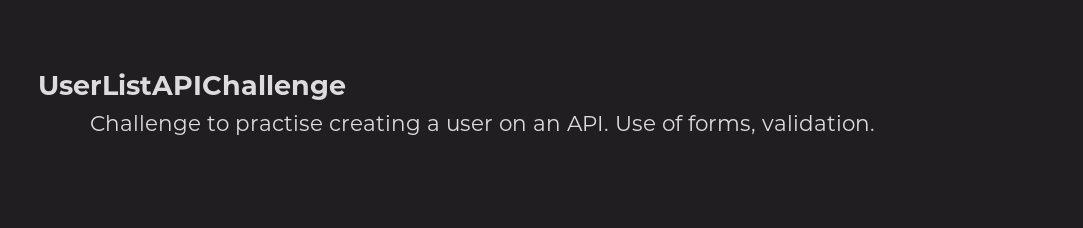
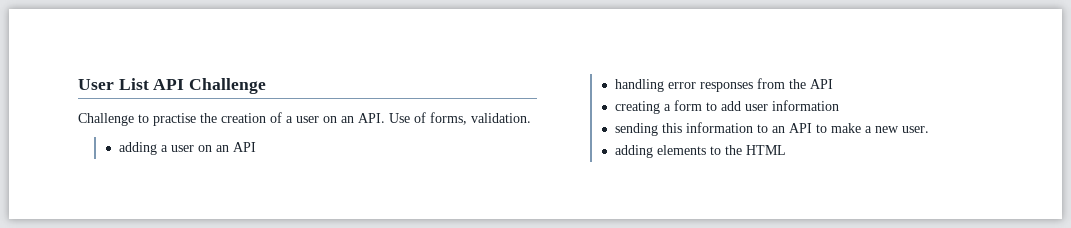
- UserListAPIChallenge
+ User List API Challenge
- Challenge to practise creating a user on an API. Use of forms, validation.
+ Challenge to practise the creation of a user on an API. Use of forms, validation.
+ adding a user on an API
+ handling error responses from the API
+ creating a form to add user information
+ sending this information to an API to make a new user.
+ adding elements to the HTML

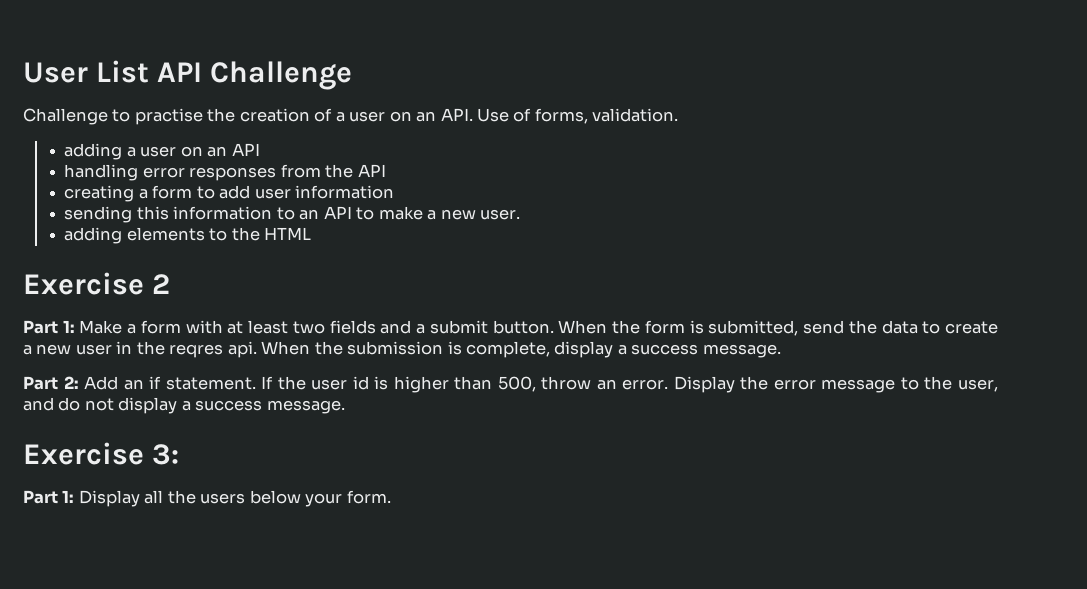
+ Exercise 2
+ Part 1: Make a form with at least two fields and a submit button. When the form is submitted, send the data to create a new user in the reqres api. When the submission is complete, display a success message.
+ Part 2: Add an if statement. If the user id is higher than 500, throw an error. Display the error message to the user, and do not display a success message.
+ Exercise 3:
+ Part 1: Display all the users below your form.

